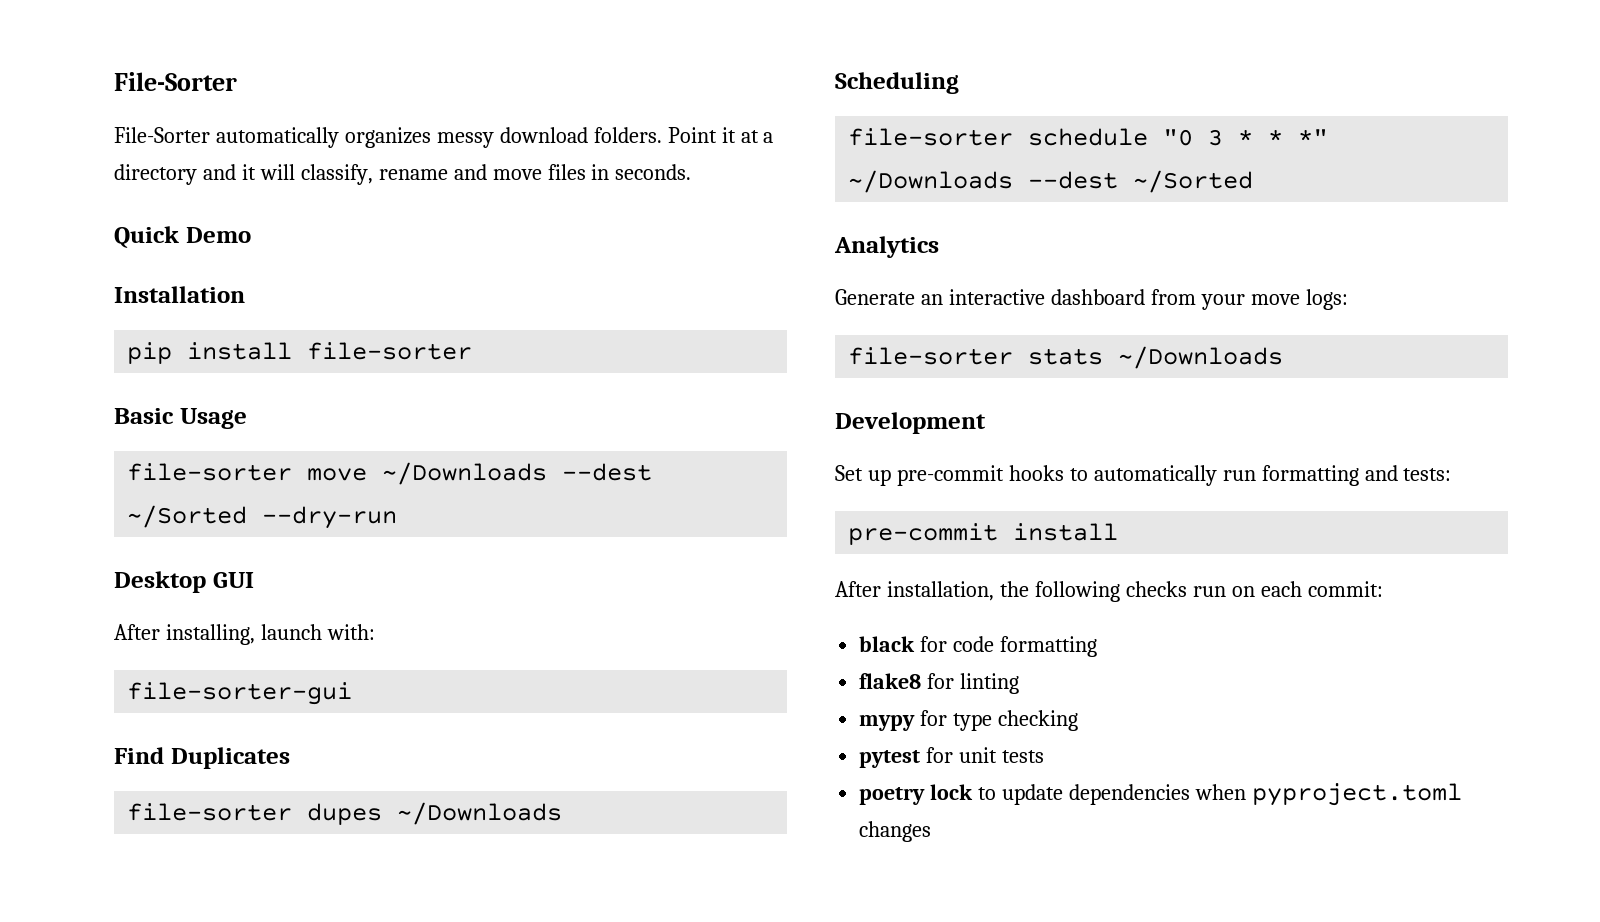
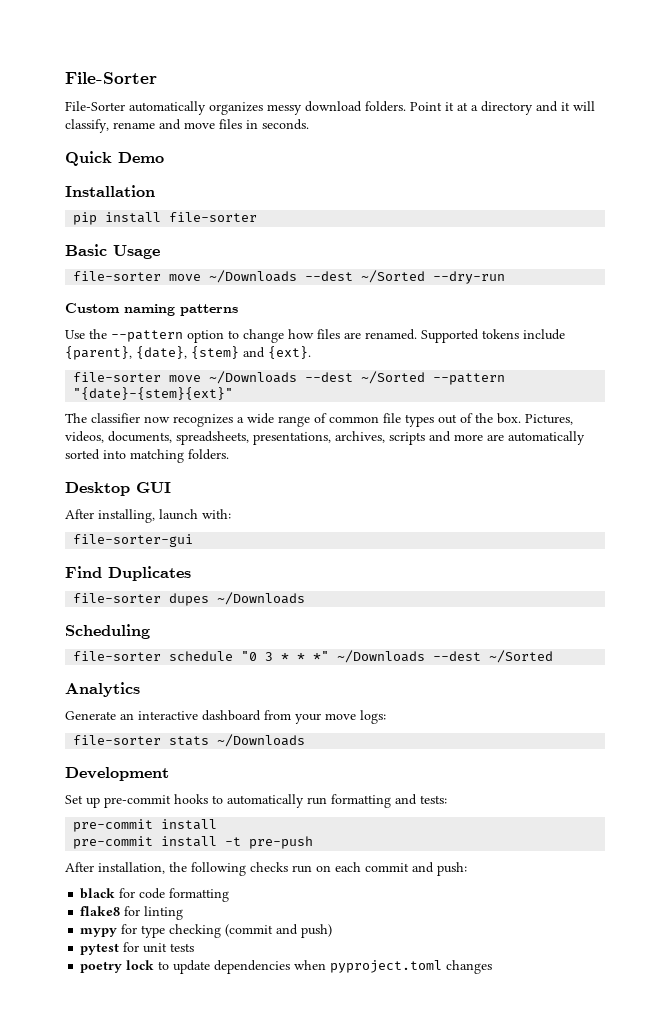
+ Custom naming patterns
+ Use the --pattern option to change how files are renamed. Supported tokens include {parent}, {date}, {stem} and {ext}.
+ file-sorter move ~/Downloads --dest ~/Sorted --pattern "{date}-{stem}{ext}"
+ The classifier now recognizes a wide range of common file types out of the box. Pictures, videos, documents, spreadsheets, presentations, archives, scripts and more are automatically sorted into matching folders.
+ pre-commit install -t pre-push
- After installation, the following checks run on each commit:
+ After installation, the following checks run on each commit and push:
- mypy for type checking
+ mypy for type checking (commit and push)

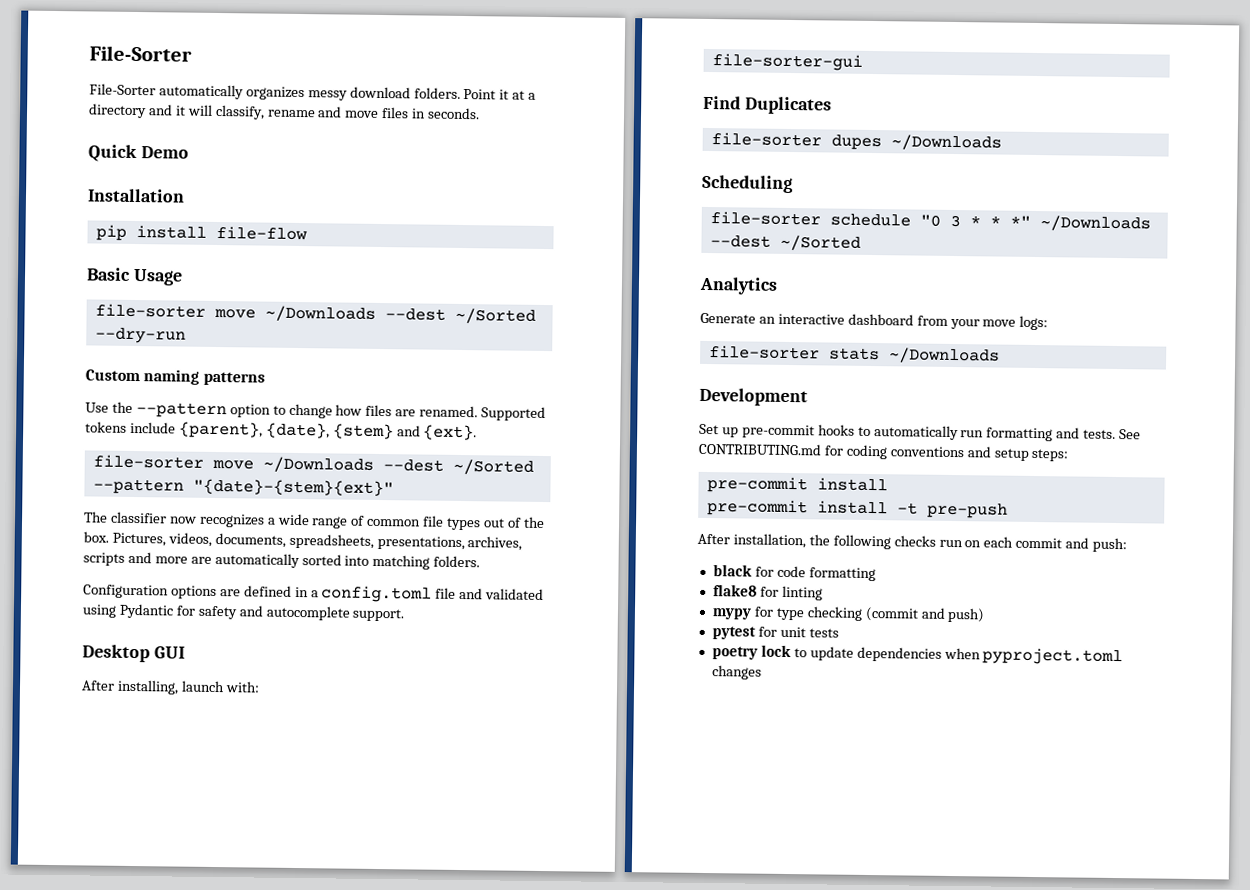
- pip install file-sorter
+ pip install file-flow
+ Configuration options are defined in a config.toml file and validated using Pydantic for safety and autocomplete support.
- Set up pre-commit hooks to automatically run formatting and tests:
+ Set up pre-commit hooks to automatically run formatting and tests. See CONTRIBUTING.md for coding conventions and setup steps:

